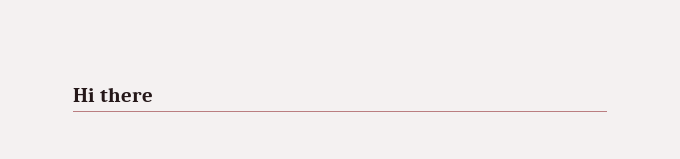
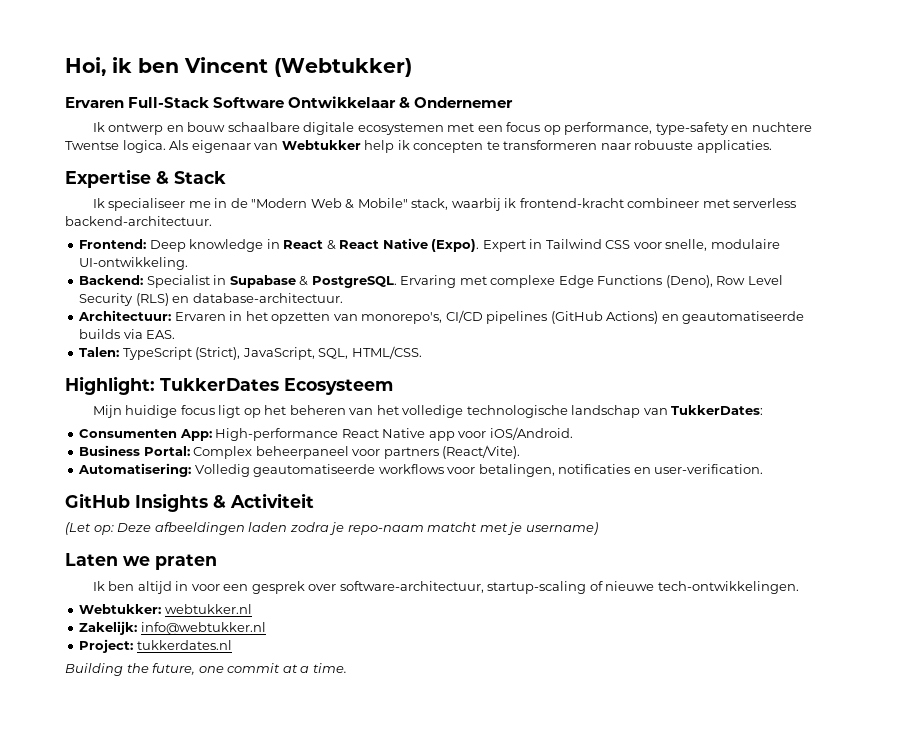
- Hi there
+ Hoi, ik ben Vincent (Webtukker)
+ Ervaren Full-Stack Software Ontwikkelaar & Ondernemer
+ Ik ontwerp en bouw schaalbare digitale ecosystemen met een focus op performance, type-safety en nuchtere Twentse logica. Als eigenaar van Webtukker help ik concepten te transformeren naar robuuste applicaties.
+ Expertise & Stack
+ Ik specialiseer me in de "Modern Web & Mobile" stack, waarbij ik frontend-kracht combineer met serverless backend-architectuur.
+ Frontend: Deep knowledge in React & React Native (Expo). Expert in Tailwind CSS voor snelle, modulaire UI-ontwikkeling.
+ Backend: Specialist in Supabase & PostgreSQL. Ervaring met complexe Edge Functions (Deno), Row Level Security (RLS) en database-architectuur.
+ Architectuur: Ervaren in het opzetten van monorepo's, CI/CD pipelines (GitHub Actions) en geautomatiseerde builds via EAS.
+ Talen: TypeScript (Strict), JavaScript, SQL, HTML/CSS.
+ Highlight: TukkerDates Ecosysteem
+ Mijn huidige focus ligt op het beheren van het volledige technologische landschap van TukkerDates:
+ Consumenten App: High-performance React Native app voor iOS/Android.
+ Business Portal: Complex beheerpaneel voor partners (React/Vite).
+ Automatisering: Volledig geautomatiseerde workflows voor betalingen, notificaties en user-verification.
+ GitHub Insights & Activiteit
+ (Let op: Deze afbeeldingen laden zodra je repo-naam matcht met je username)
+ Laten we praten
+ Ik ben altijd in voor een gesprek over software-architectuur, startup-scaling of nieuwe tech-ontwikkelingen.
+ Webtukker: webtukker.nl
+ Zakelijk: info@webtukker.nl
+ Project: tukkerdates.nl
+ Building the future, one commit at a time.

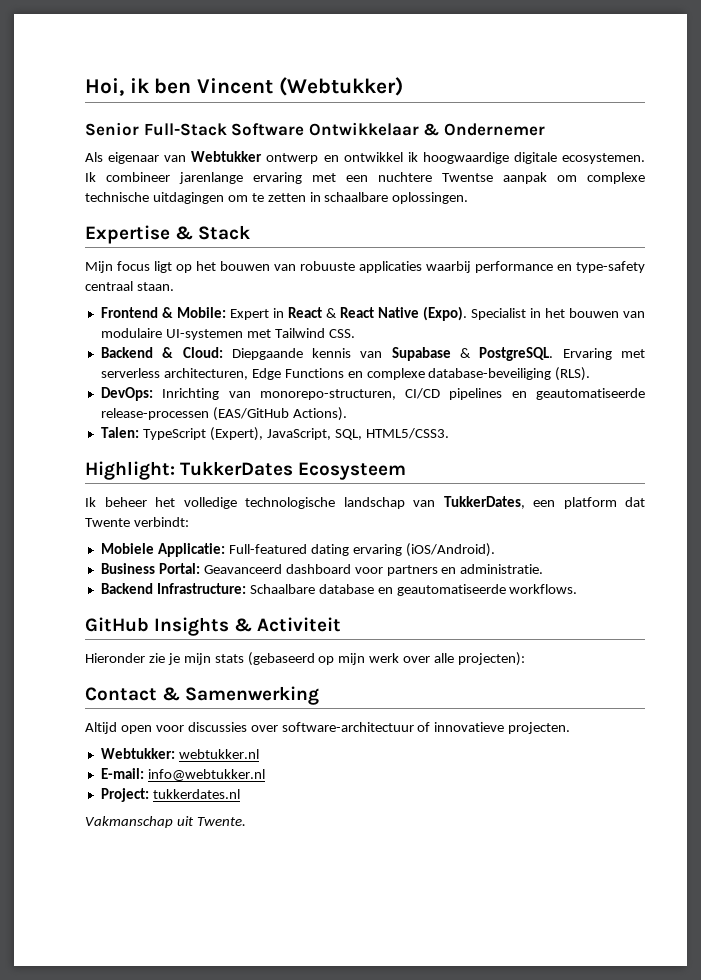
- Ervaren Full-Stack Software Ontwikkelaar & Ondernemer
+ Senior Full-Stack Software Ontwikkelaar & Ondernemer
- Ik ontwerp en bouw schaalbare digitale ecosystemen met een focus op performance, type-safety en nuchtere Twentse logica. Als eigenaar van Webtukker help ik concepten te transformeren naar robuuste applicaties.
+ Als eigenaar van Webtukker ontwerp en ontwikkel ik hoogwaardige digitale ecosystemen. Ik combineer jarenlange ervaring met een nuchtere Twentse aanpak om complexe technische uitdagingen om te zetten in schaalbare oplossingen.
  Expertise & Stack
- Ik specialiseer me in de "Modern Web & Mobile" stack, waarbij ik frontend-kracht combineer met serverless backend-architectuur.
- Frontend: Deep knowledge in React & React Native (Expo).
+ Mijn focus ligt op het bouwen van robuuste applicaties waarbij performance en type-safety centraal staan.
+ Frontend & Mobile: Expert in React & React Native (Expo).
- Expert in Tailwind CSS voor snelle, modulaire UI-ontwikkeling.
- Backend: Specialist in Supabase & PostgreSQL.
+ Specialist in het bouwen van modulaire UI-systemen met Tailwind CSS.
+ Backend & Cloud: Diepgaande kennis van Supabase & PostgreSQL.
- Ervaring met complexe Edge Functions (Deno), Row Level Security (RLS) en database-architectuur.
- Architectuur: Ervaren in het opzetten van monorepo's, CI/CD pipelines (GitHub Actions) en geautomatiseerde builds via EAS.
+ Ervaring met serverless architecturen, Edge Functions en complexe database-beveiliging (RLS).
+ DevOps: Inrichting van monorepo-structuren, CI/CD pipelines en geautomatiseerde release-processen (EAS/GitHub Actions).
- Talen: TypeScript (Strict), JavaScript, SQL, HTML/CSS.
+ Talen: TypeScript (Expert), JavaScript, SQL, HTML5/CSS3.
- Mijn huidige focus ligt op het beheren van het volledige technologische landschap van TukkerDates:
- Consumenten App: High-performance React Native app voor iOS/Android.
- Business Portal: Complex beheerpaneel voor partners (React/Vite).
- Automatisering: Volledig geautomatiseerde workflows voor betalingen, notificaties en user-verification.
+ Ik beheer het volledige technologische landschap van TukkerDates, een platform dat Twente verbindt:
+ Mobiele Applicatie: Full-featured dating ervaring (iOS/Android).
+ Business Portal: Geavanceerd dashboard voor partners en administratie.
+ Backend Infrastructure: Schaalbare database en geautomatiseerde workflows.
  GitHub Insights & Activiteit
- (Let op: Deze afbeeldingen laden zodra je repo-naam matcht met je username)
- Laten we praten
- Ik ben altijd in voor een gesprek over software-architectuur, startup-scaling of nieuwe tech-ontwikkelingen.
+ Hieronder zie je mijn stats (gebaseerd op mijn werk over alle projecten):
+ Contact & Samenwerking
+ Altijd open voor discussies over software-architectuur of innovatieve projecten.
- Zakelijk: info@webtukker.nl
+ E-mail: info@webtukker.nl
- Building the future, one commit at a time.
+ Vakmanschap uit Twente.

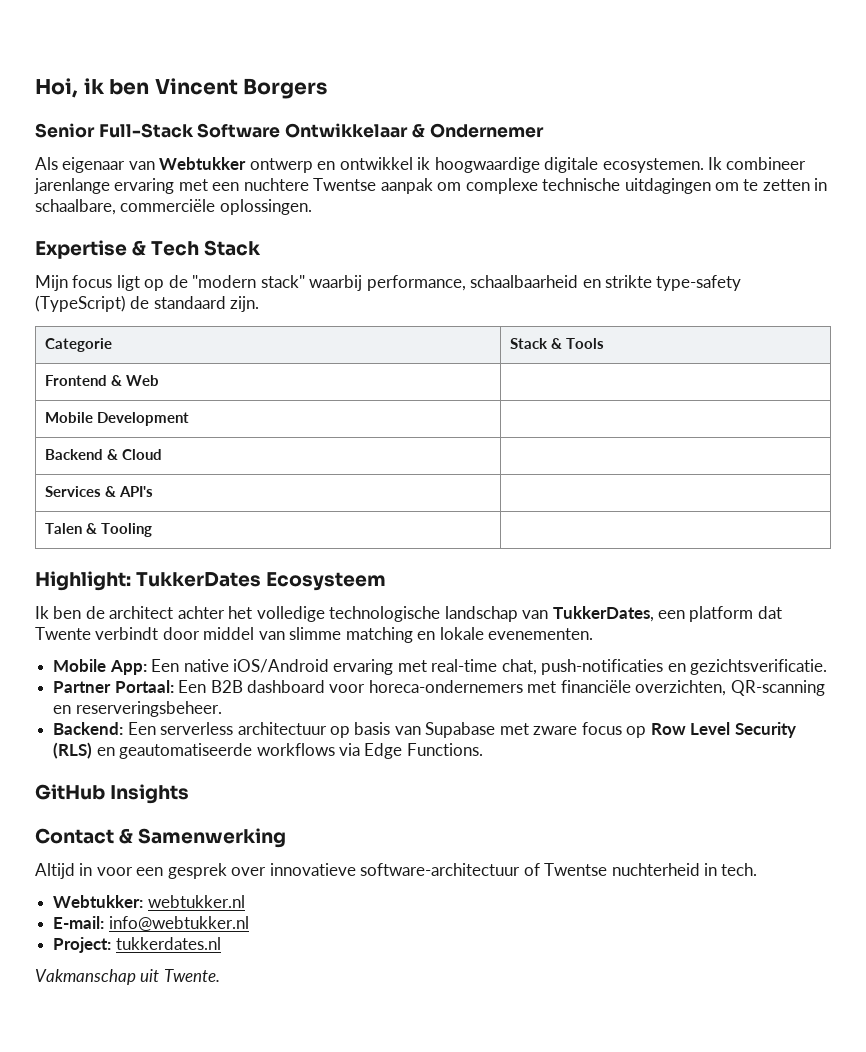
- Hoi, ik ben Vincent (Webtukker)
+ Hoi, ik ben Vincent Borgers
- Ik combineer jarenlange ervaring met een nuchtere Twentse aanpak om complexe technische uitdagingen om te zetten in schaalbare oplossingen.
+ Ik combineer jarenlange ervaring met een nuchtere Twentse aanpak om complexe technische uitdagingen om te zetten in schaalbare, commerciële oplossingen.
- Expertise & Stack
+ Expertise & Tech Stack
- Mijn focus ligt op het bouwen van robuuste applicaties waarbij performance en type-safety centraal staan.
- Frontend & Mobile: Expert in React & React Native (Expo). Specialist in het bouwen van modulaire UI-systemen met Tailwind CSS.
- Backend & Cloud: Diepgaande kennis van Supabase & PostgreSQL. Ervaring met serverless architecturen, Edge Functions en complexe database-beveiliging (RLS).
- DevOps: Inrichting van monorepo-structuren, CI/CD pipelines en geautomatiseerde release-processen (EAS/GitHub Actions).
- Talen: TypeScript (Expert), JavaScript, SQL, HTML5/CSS3.
+ Mijn focus ligt op de "modern stack" waarbij performance, schaalbaarheid en strikte type-safety (TypeScript) de standaard zijn.
+ Categorie | Stack & Tools
+ Frontend & Web |
+ Mobile Development |
+ Backend & Cloud |
+ Services & API's |
+ Talen & Tooling |
- Ik beheer het volledige technologische landschap van TukkerDates, een platform dat Twente verbindt:
- Mobiele Applicatie: Full-featured dating ervaring (iOS/Android).
- Business Portal: Geavanceerd dashboard voor partners en administratie.
- Backend Infrastructure: Schaalbare database en geautomatiseerde workflows.
- GitHub Insights & Activiteit
- Hieronder zie je mijn stats (gebaseerd op mijn werk over alle projecten):
+ Ik ben de architect achter het volledige technologische landschap van TukkerDates, een platform dat Twente verbindt door middel van slimme matching en lokale evenementen.
+ Mobile App: Een native iOS/Android ervaring met real-time chat, push-notificaties en gezichtsverificatie.
+ Partner Portaal: Een B2B dashboard voor horeca-ondernemers met financiële overzichten, QR-scanning en reserveringsbeheer.
+ Backend: Een serverless architectuur op basis van Supabase met zware focus op Row Level Security (RLS) en geautomatiseerde workflows via Edge Functions.
+ GitHub Insights
  Contact & Samenwerking
- Altijd open voor discussies over software-architectuur of innovatieve projecten.
+ Altijd in voor een gesprek over innovatieve software-architectuur of Twentse nuchterheid in tech.

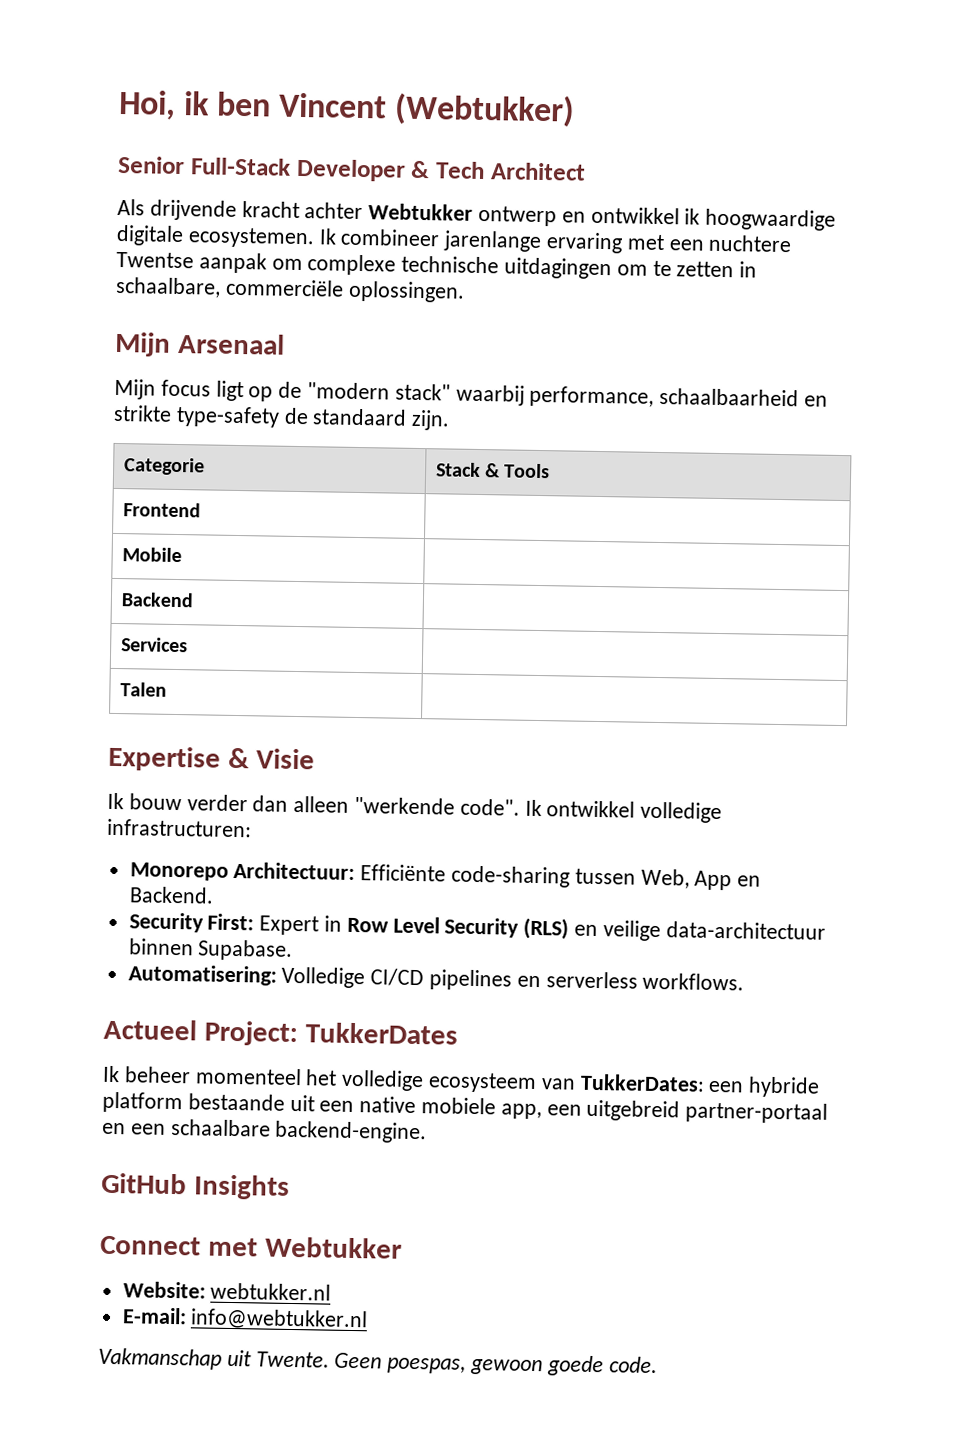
- Hoi, ik ben Vincent Borgers
+ Hoi, ik ben Vincent (Webtukker)
- Senior Full-Stack Software Ontwikkelaar & Ondernemer
- Als eigenaar van Webtukker ontwerp en ontwikkel ik hoogwaardige digitale ecosystemen.
+ Senior Full-Stack Developer & Tech Architect
+ Als drijvende kracht achter Webtukker ontwerp en ontwikkel ik hoogwaardige digitale ecosystemen.
- Expertise & Tech Stack
+ Mijn Arsenaal
- Mijn focus ligt op de "modern stack" waarbij performance, schaalbaarheid en strikte type-safety (TypeScript) de standaard zijn.
+ Mijn focus ligt op de "modern stack" waarbij performance, schaalbaarheid en strikte type-safety de standaard zijn.
- Frontend & Web |
- Mobile Development |
+ Frontend |
+ Mobile |
- Backend & Cloud |
+ Backend |
- Services & API's |
+ Services |
- Talen & Tooling |
- Highlight: TukkerDates Ecosysteem
- Ik ben de architect achter het volledige technologische landschap van TukkerDates, een platform dat Twente verbindt door middel van slimme matching en lokale evenementen.
- Mobile App: Een native iOS/Android ervaring met real-time chat, push-notificaties en gezichtsverificatie.
- Partner Portaal: Een B2B dashboard voor horeca-ondernemers met financiële overzichten, QR-scanning en reserveringsbeheer.
- Backend: Een serverless architectuur op basis van Supabase met zware focus op Row Level Security (RLS) en geautomatiseerde workflows via Edge Functions.
+ Talen |
+ Expertise & Visie
+ Ik bouw verder dan alleen "werkende code". Ik ontwikkel volledige infrastructuren:
+ Monorepo Architectuur: Efficiënte code-sharing tussen Web, App en Backend.
+ Security First: Expert in Row Level Security (RLS) en veilige data-architectuur binnen Supabase.
+ Automatisering: Volledige CI/CD pipelines en serverless workflows.
+ Actueel Project: TukkerDates
+ Ik beheer momenteel het volledige ecosysteem van TukkerDates: een hybride platform bestaande uit een native mobiele app, een uitgebreid partner-portaal en een schaalbare backend-engine.
  GitHub Insights
- Contact & Samenwerking
- Altijd in voor een gesprek over innovatieve software-architectuur of Twentse nuchterheid in tech.
- Webtukker: webtukker.nl
+ Connect met Webtukker
+ Website: webtukker.nl
- Project: tukkerdates.nl
+ Geen poespas, gewoon goede code.

